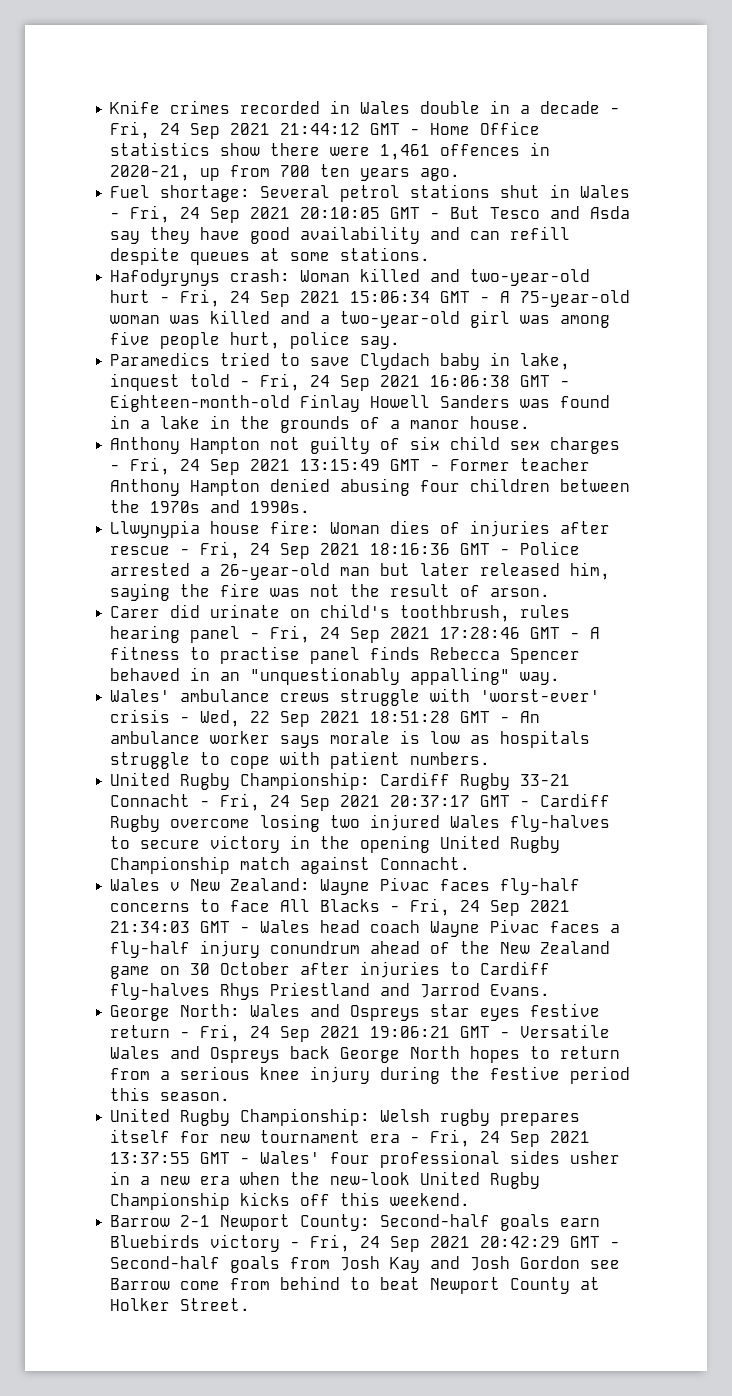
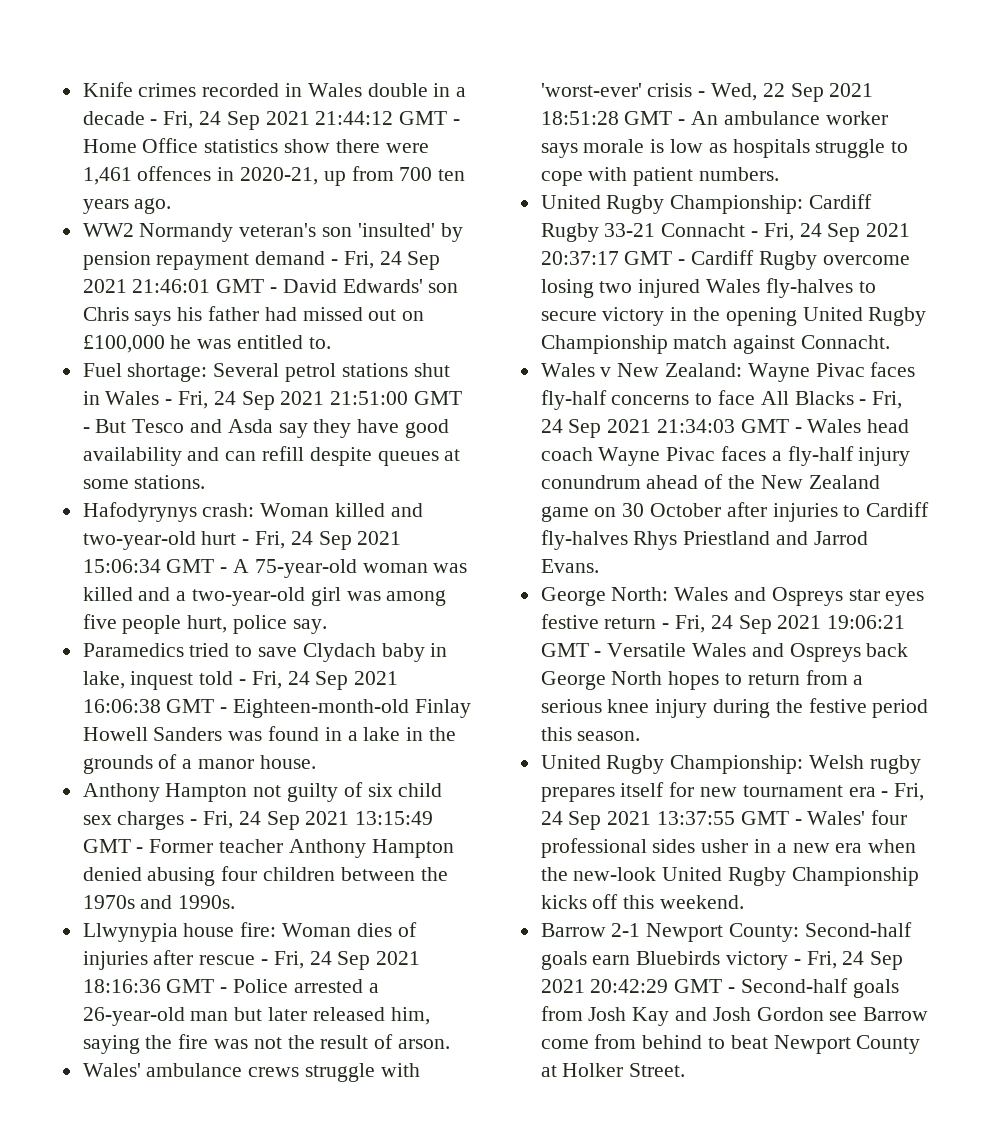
+ WW2 Normandy veteran's son 'insulted' by pension repayment demand - Fri, 24 Sep 2021 21:46:01 GMT - David Edwards' son Chris says his father had missed out on £100,000 he was entitled to.
- Fuel shortage: Several petrol stations shut in Wales - Fri, 24 Sep 2021 20:10:05 GMT - But Tesco and Asda say they have good availability and can refill despite queues at some stations.
+ Fuel shortage: Several petrol stations shut in Wales - Fri, 24 Sep 2021 21:51:00 GMT - But Tesco and Asda say they have good availability and can refill despite queues at some stations.
- Carer did urinate on child's toothbrush, rules hearing panel - Fri, 24 Sep 2021 17:28:46 GMT - A fitness to practise panel finds Rebecca Spencer behaved in an "unquestionably appalling" way.

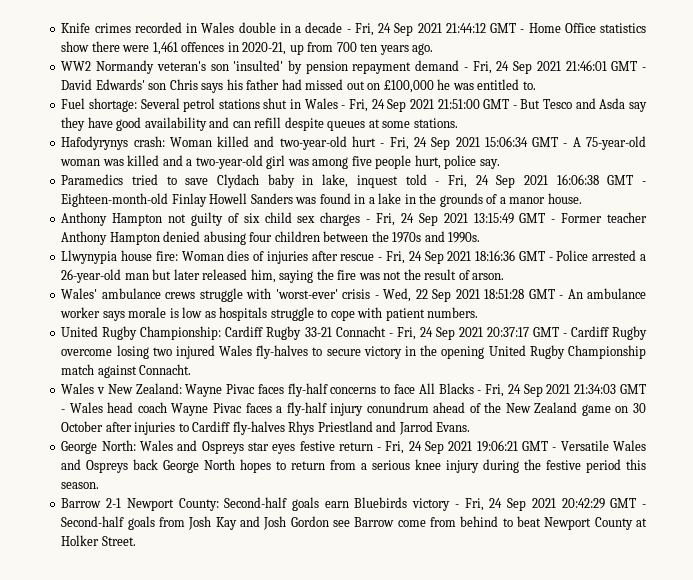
- United Rugby Championship: Welsh rugby prepares itself for new tournament era - Fri, 24 Sep 2021 13:37:55 GMT - Wales' four professional sides usher in a new era when the new-look United Rugby Championship kicks off this weekend.

